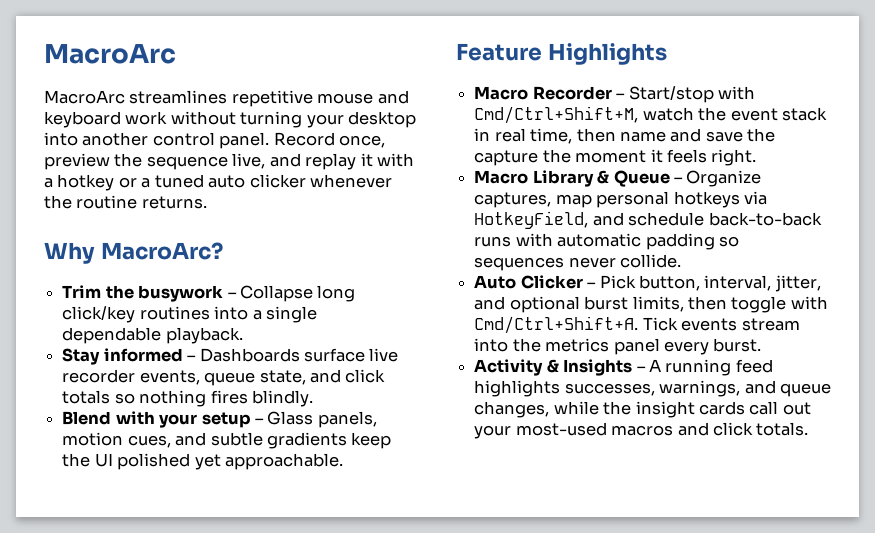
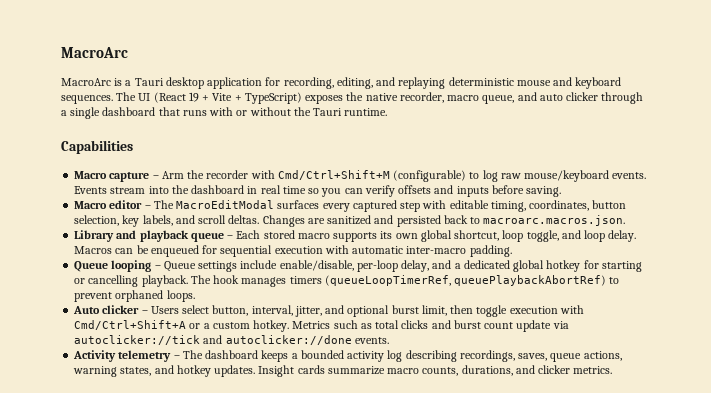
- MacroArc streamlines repetitive mouse and keyboard work without turning your desktop into another control panel. Record once, preview the sequence live, and replay it with a hotkey or a tuned auto clicker whenever the routine returns.
- Why MacroArc?
- Trim the busywork – Collapse long click/key routines into a single dependable playback.
- Stay informed – Dashboards surface live recorder events, queue state, and click totals so nothing fires blindly.
- Blend with your setup – Glass panels, motion cues, and subtle gradients keep the UI polished yet approachable.
- Feature Highlights
- Macro Recorder – Start/stop with Cmd/Ctrl+Shift+M, watch the event stack in real time, then name and save the capture the moment it feels right.
- Macro Library & Queue – Organize captures, map personal hotkeys via HotkeyField, and schedule back-to-back runs with automatic padding so sequences never collide.
- Auto Clicker – Pick button, interval, jitter, and optional burst limits, then toggle with Cmd/Ctrl+Shift+A. Tick events stream into the metrics panel every burst.
- Activity & Insights – A running feed highlights successes, warnings, and queue changes, while the insight cards call out your most-used macros and click totals.
+ MacroArc is a Tauri desktop application for recording, editing, and replaying deterministic mouse and keyboard sequences. The UI (React 19 + Vite + TypeScript) exposes the native recorder, macro queue, and auto clicker through a single dashboard that runs with or without the Tauri runtime.
+ Capabilities
+ Macro capture – Arm the recorder with Cmd/Ctrl+Shift+M (configurable) to log raw mouse/keyboard events. Events stream into the dashboard in real time so you can verify offsets and inputs before saving.
+ Macro editor – The MacroEditModal surfaces every captured step with editable timing, coordinates, button selection, key labels, and scroll deltas. Changes are sanitized and persisted back to macroarc.macros.json.
+ Library and playback queue – Each stored macro supports its own global shortcut, loop toggle, and loop delay. Macros can be enqueued for sequential execution with automatic inter-macro padding.
+ Queue looping – Queue settings include enable/disable, per-loop delay, and a dedicated global hotkey for starting or cancelling playback. The hook manages timers (queueLoopTimerRef, queuePlaybackAbortRef) to prevent orphaned loops.
+ Auto clicker – Users select button, interval, jitter, and optional burst limit, then toggle execution with Cmd/Ctrl+Shift+A or a custom hotkey. Metrics such as total clicks and burst count update via autoclicker://tick and autoclicker://done events.
+ Activity telemetry – The dashboard keeps a bounded activity log describing recordings, saves, queue actions, warning states, and hotkey updates. Insight cards summarize macro counts, durations, and clicker metrics.

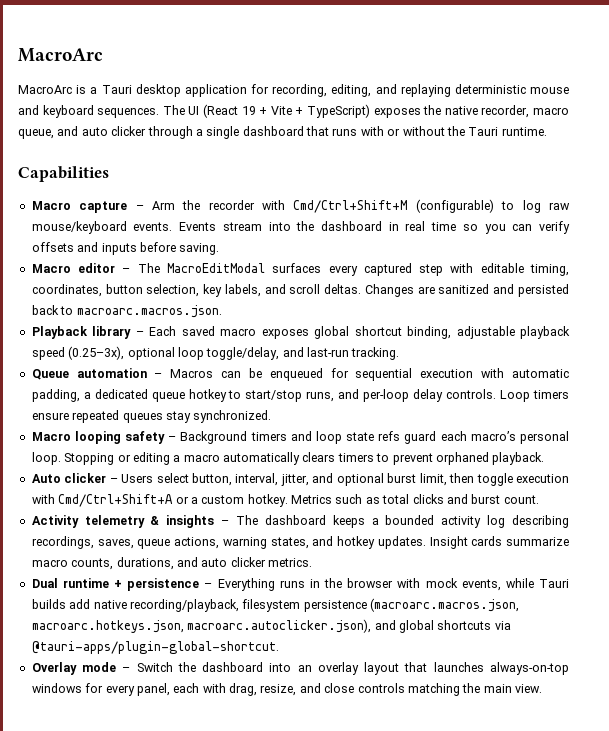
- Library and playback queue – Each stored macro supports its own global shortcut, loop toggle, and loop delay. Macros can be enqueued for sequential execution with automatic inter-macro padding.
- Queue looping – Queue settings include enable/disable, per-loop delay, and a dedicated global hotkey for starting or cancelling playback. The hook manages timers (queueLoopTimerRef, queuePlaybackAbortRef) to prevent orphaned loops.
+ Playback library – Each saved macro exposes global shortcut binding, adjustable playback speed (0.25–3x), optional loop toggle/delay, and last-run tracking.
+ Queue automation – Macros can be enqueued for sequential execution with automatic padding, a dedicated queue hotkey to start/stop runs, and per-loop delay controls. Loop timers ensure repeated queues stay synchronized.
+ Macro looping safety – Background timers and loop state refs guard each macro’s personal loop. Stopping or editing a macro automatically clears timers to prevent orphaned playback.
- Metrics such as total clicks and burst count update via autoclicker://tick and autoclicker://done events.
+ Metrics such as total clicks and burst count.
- Activity telemetry – The dashboard keeps a bounded activity log describing recordings, saves, queue actions, warning states, and hotkey updates.
+ Activity telemetry & insights – The dashboard keeps a bounded activity log describing recordings, saves, queue actions, warning states, and hotkey updates.
- Insight cards summarize macro counts, durations, and clicker metrics.
+ Insight cards summarize macro counts, durations, and auto clicker metrics.
+ Dual runtime + persistence – Everything runs in the browser with mock events, while Tauri builds add native recording/playback, filesystem persistence (macroarc.macros.json, macroarc.hotkeys.json, macroarc.autoclicker.json), and global shortcuts via @tauri-apps/plugin-global-shortcut.
+ Overlay mode – Switch the dashboard into an overlay layout that launches always-on-top windows for every panel, each with drag, resize, and close controls matching the main view.

